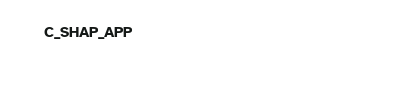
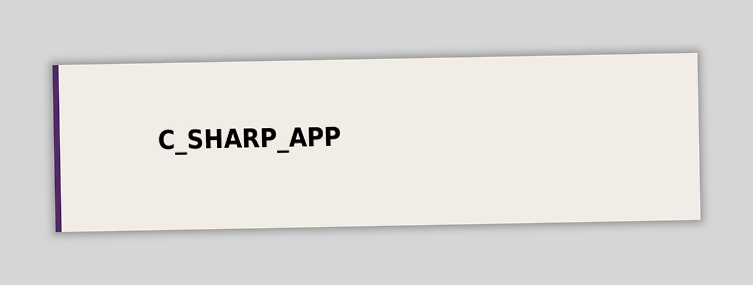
- C_SHAP_APP
+ C_SHARP_APP

